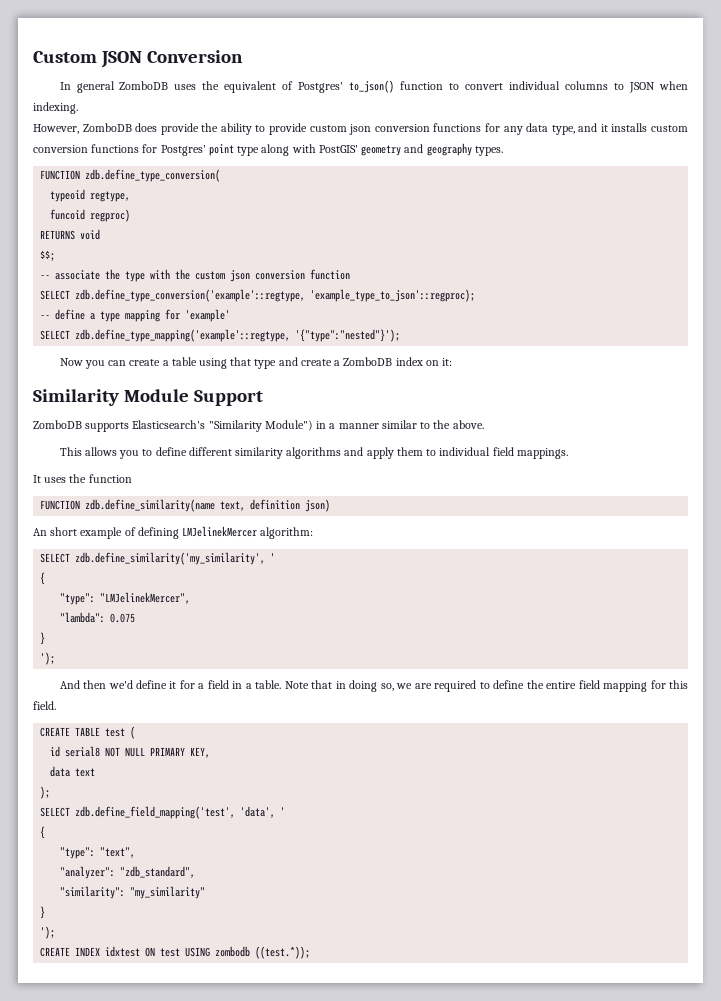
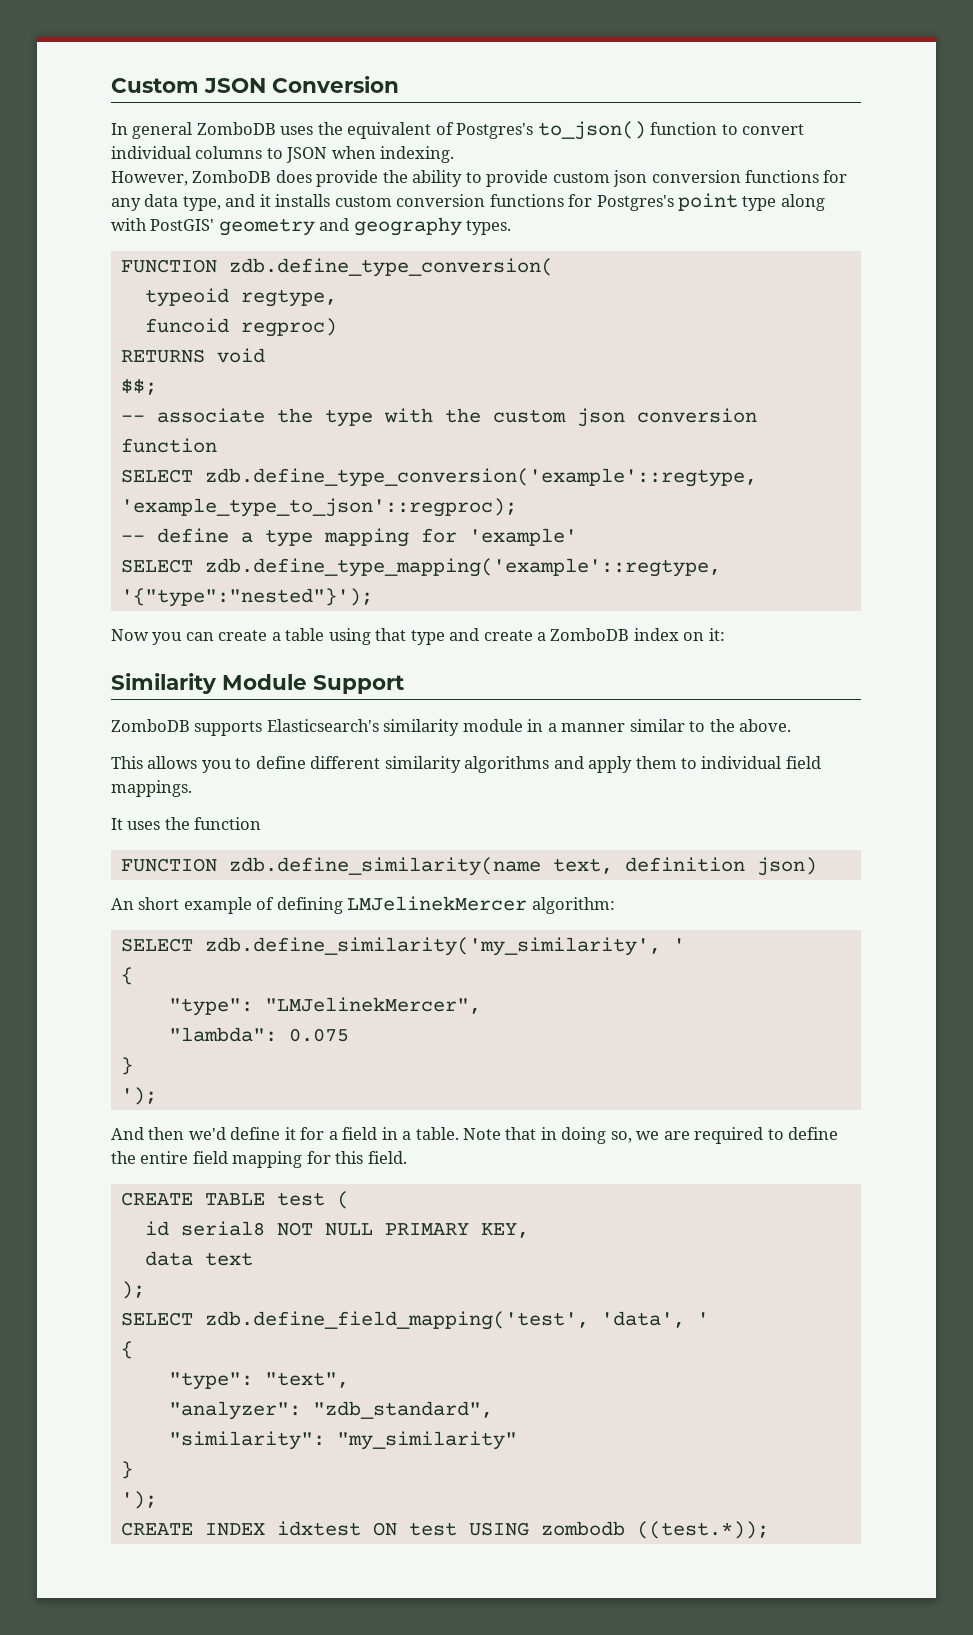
- In general ZomboDB uses the equivalent of Postgres' to_json() function to convert individual columns to JSON when indexing.
+ In general ZomboDB uses the equivalent of Postgres's to_json() function to convert individual columns to JSON when indexing.
- However, ZomboDB does provide the ability to provide custom json conversion functions for any data type, and it installs custom conversion functions for Postgres' point type along with PostGIS' geometry and geography types.
+ However, ZomboDB does provide the ability to provide custom json conversion functions for any data type, and it installs custom conversion functions for Postgres's point type along with PostGIS' geometry and geography types.
- ZomboDB supports Elasticsearch's "Similarity Module") in a manner similar to the above.
+ ZomboDB supports Elasticsearch's similarity module in a manner similar to the above.

